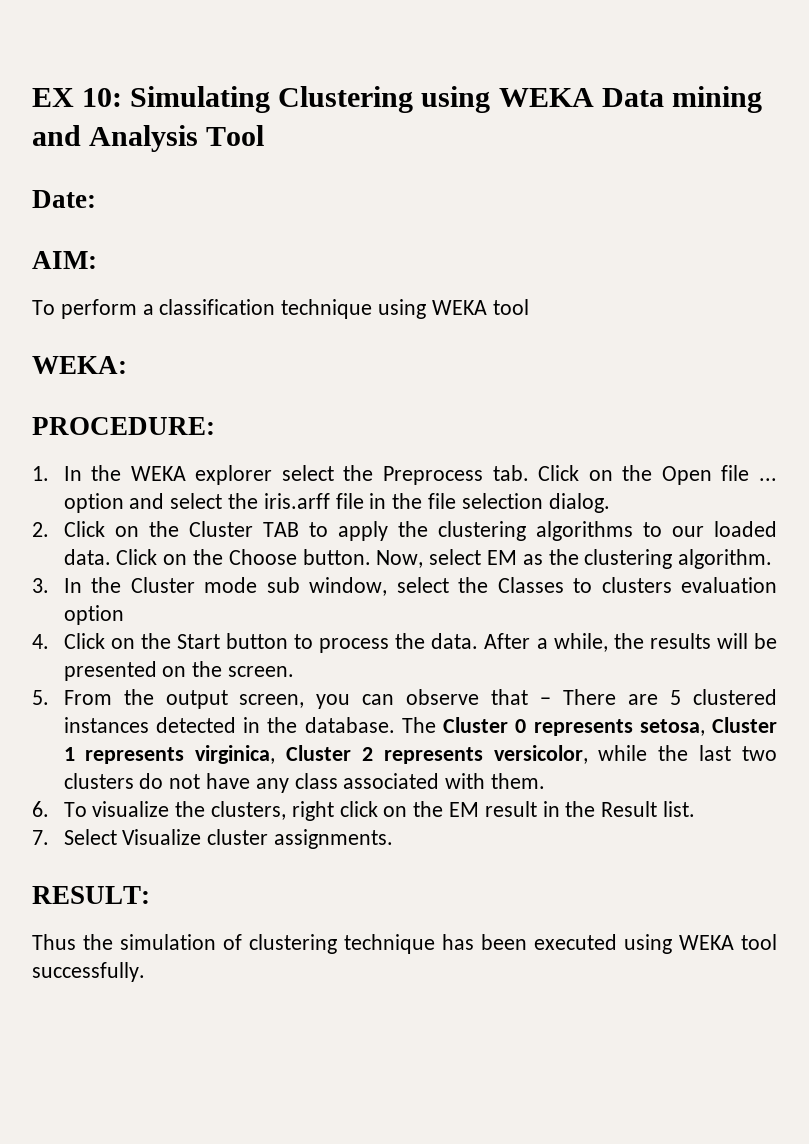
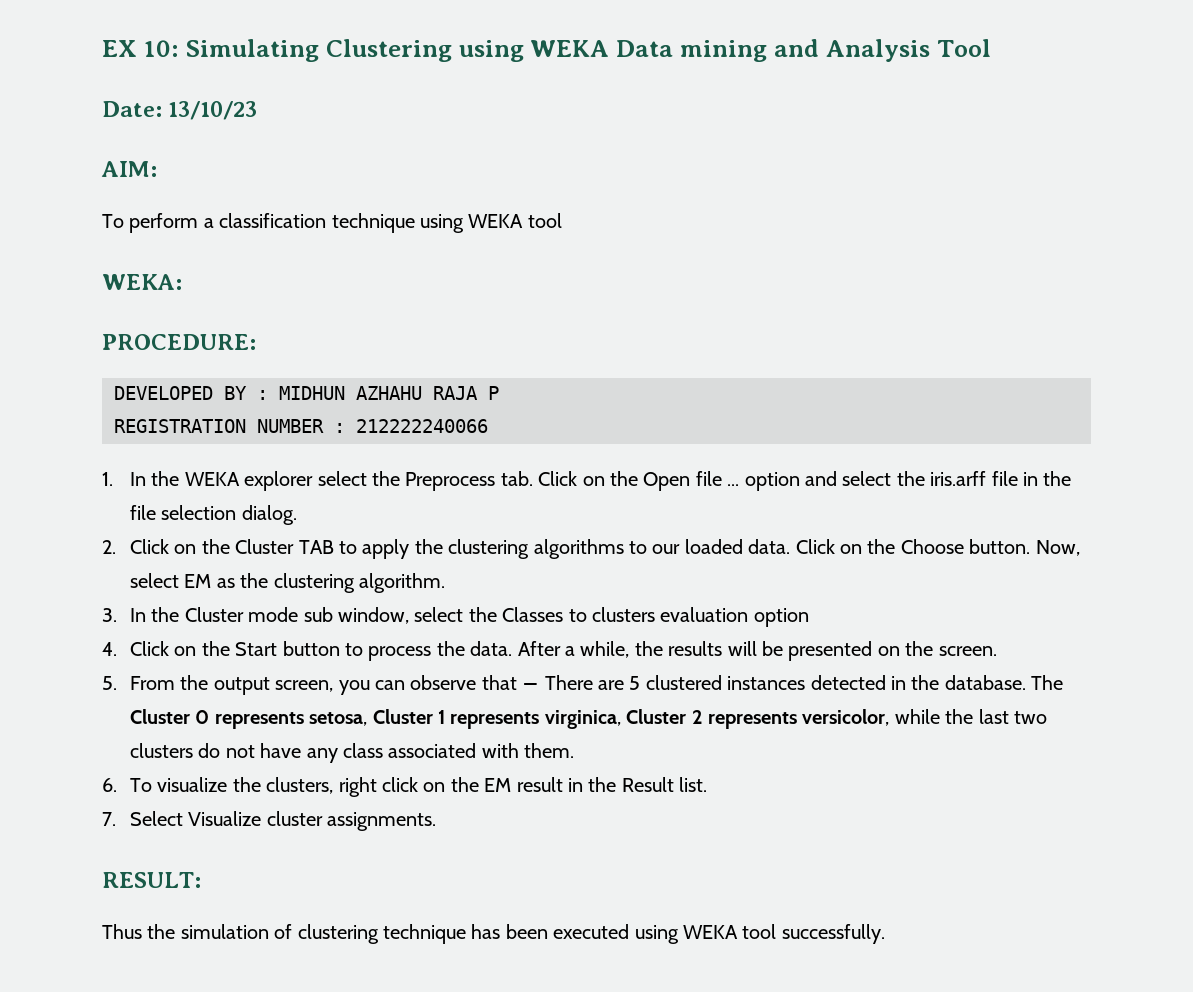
- Date:
+ Date: 13/10/23
+ DEVELOPED BY : MIDHUN AZHAHU RAJA P
+ REGISTRATION NUMBER : 212222240066

